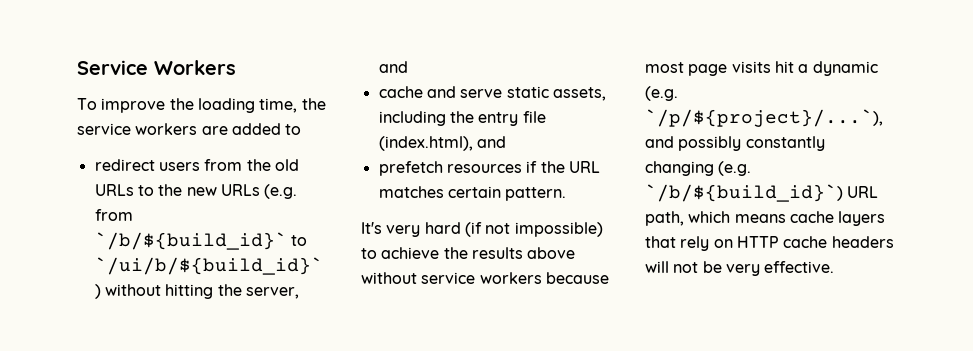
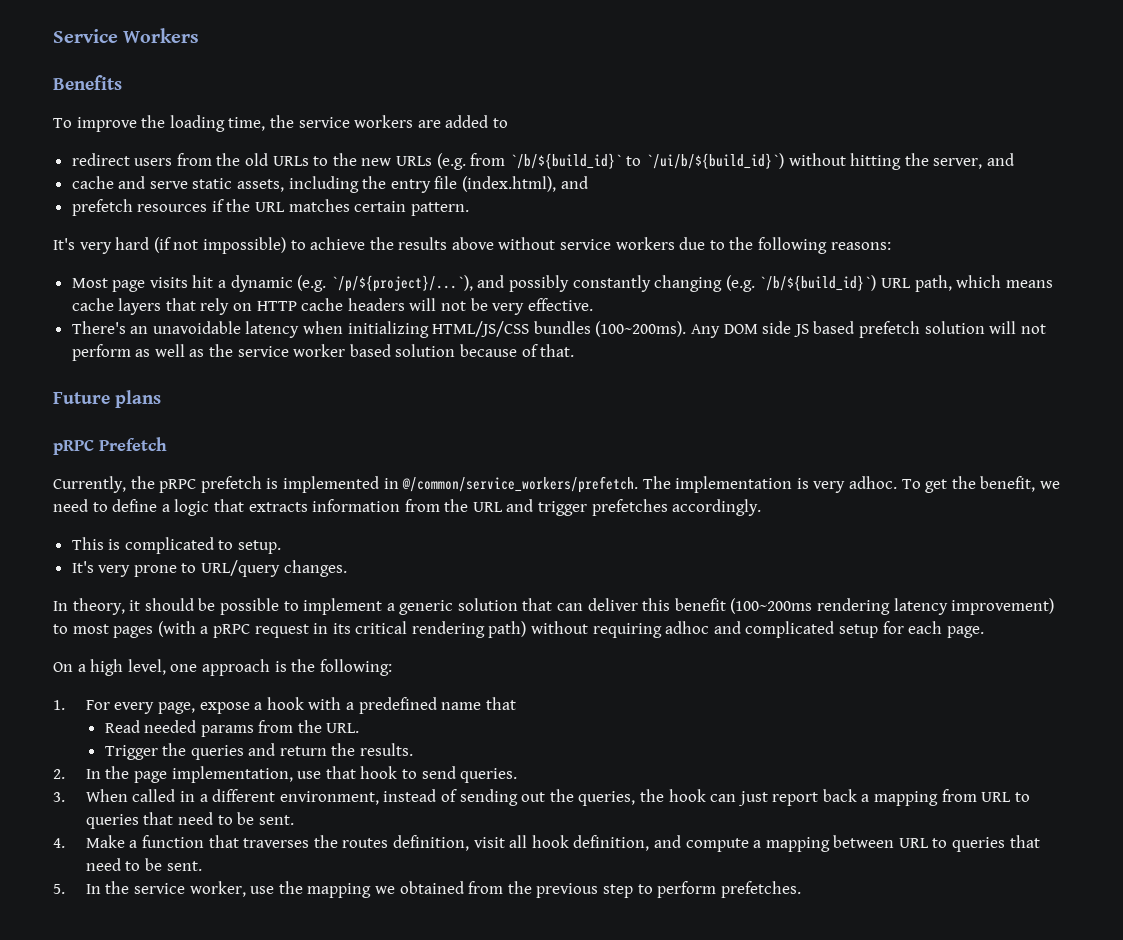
+ Benefits
- It's very hard (if not impossible) to achieve the results above without service workers because most page visits hit a dynamic (e.g. `/p/${project}/...`), and possibly constantly changing (e.g. `/b/${build_id}`) URL path, which means cache layers that rely on HTTP cache headers will not be very effective.
+ It's very hard (if not impossible) to achieve the results above without service workers due to the following reasons:
+ Most page visits hit a dynamic (e.g. `/p/${project}/...`), and possibly constantly changing (e.g. `/b/${build_id}`) URL path, which means cache layers that rely on HTTP cache headers will not be very effective.
+ There's an unavoidable latency when initializing HTML/JS/CSS bundles (100~200ms). Any DOM side JS based prefetch solution will not perform as well as the service worker based solution because of that.
+ Future plans
+ pRPC Prefetch
+ Currently, the pRPC prefetch is implemented in @/common/service_workers/prefetch. The implementation is very adhoc. To get the benefit, we need to define a logic that extracts information from the URL and trigger prefetches accordingly.
+ This is complicated to setup.
+ It's very prone to URL/query changes.
+ In theory, it should be possible to implement a generic solution that can deliver this benefit (100~200ms rendering latency improvement) to most pages (with a pRPC request in its critical rendering path) without requiring adhoc and complicated setup for each page.
+ On a high level, one approach is the following:
+ 1. For every page, expose a hook with a predefined name that
+ Read needed params from the URL.
+ Trigger the queries and return the results.
+ 2. In the page implementation, use that hook to send queries.
+ 3. When called in a different environment, instead of sending out the queries, the hook can just report back a mapping from URL to queries that need to be sent.
+ 4. Make a function that traverses the routes definition, visit all hook definition, and compute a mapping between URL to queries that need to be sent.
+ 5. In the service worker, use the mapping we obtained from the previous step to perform prefetches.

